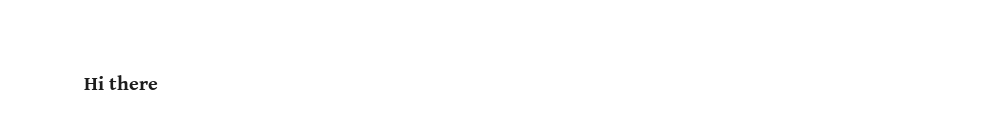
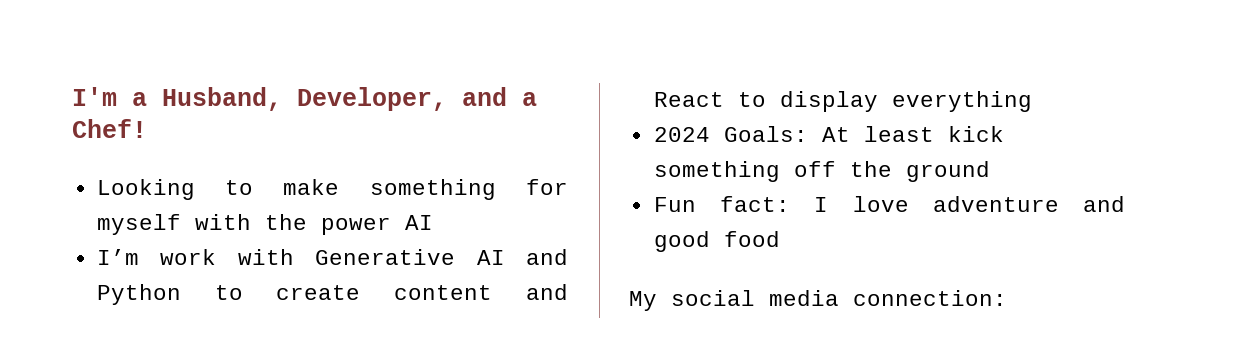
- Hi there
+ I'm a Husband, Developer, and a Chef!
+ Looking to make something for myself with the power AI
+ I’m work with Generative AI and Python to create content and React to display everything
+ 2024 Goals: At least kick something off the ground
+ Fun fact: I love adventure and good food
+ My social media connection:

